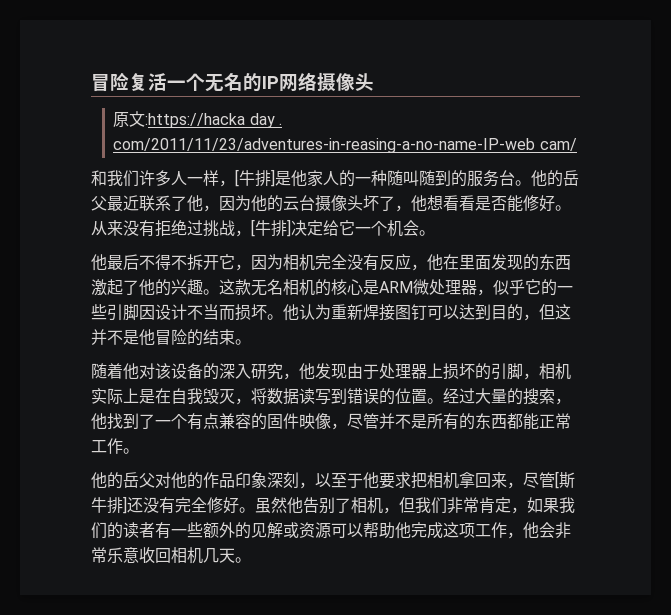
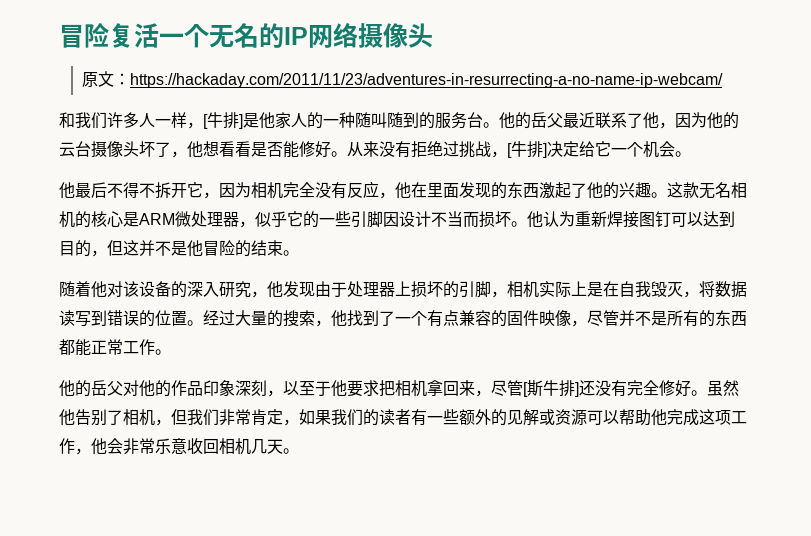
- 原文:https://hacka day . com/2011/11/23/adventures-in-reasing-a-no-name-IP-web cam/
+ 原文：https://hackaday.com/2011/11/23/adventures-in-resurrecting-a-no-name-ip-webcam/

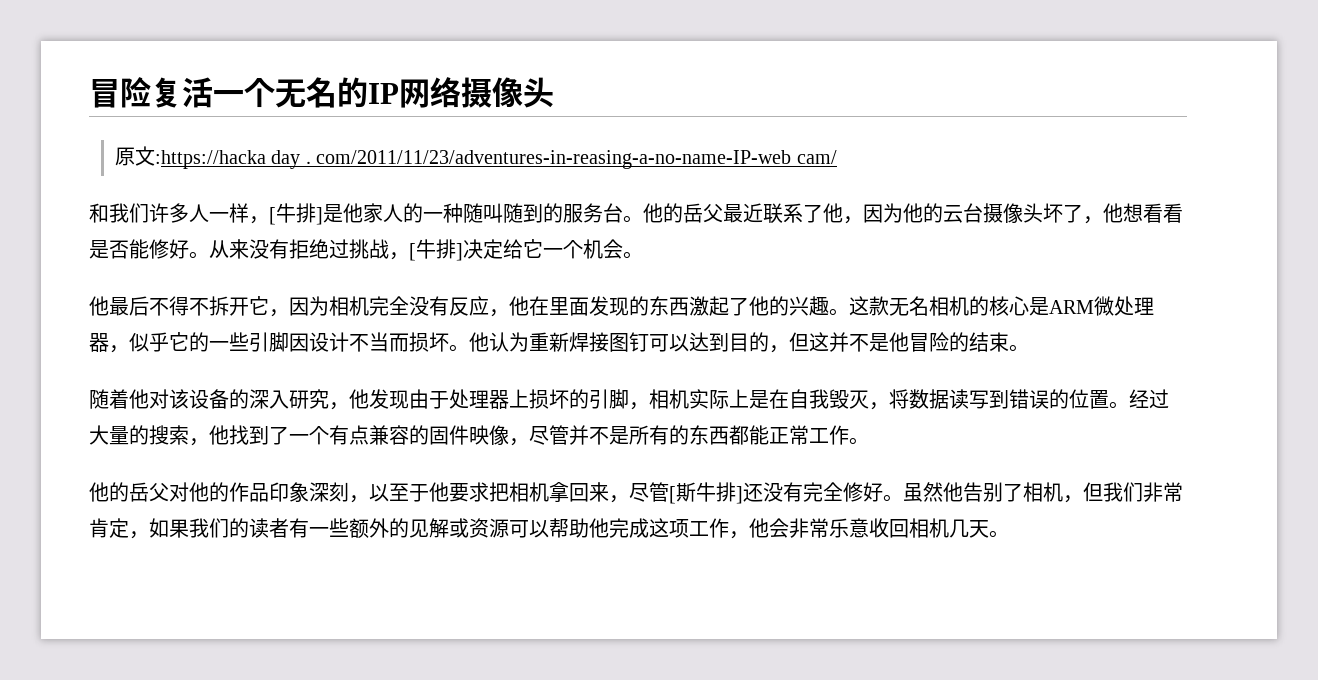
- 原文：https://hackaday.com/2011/11/23/adventures-in-resurrecting-a-no-name-ip-webcam/
+ 原文:https://hacka day . com/2011/11/23/adventures-in-reasing-a-no-name-IP-web cam/

